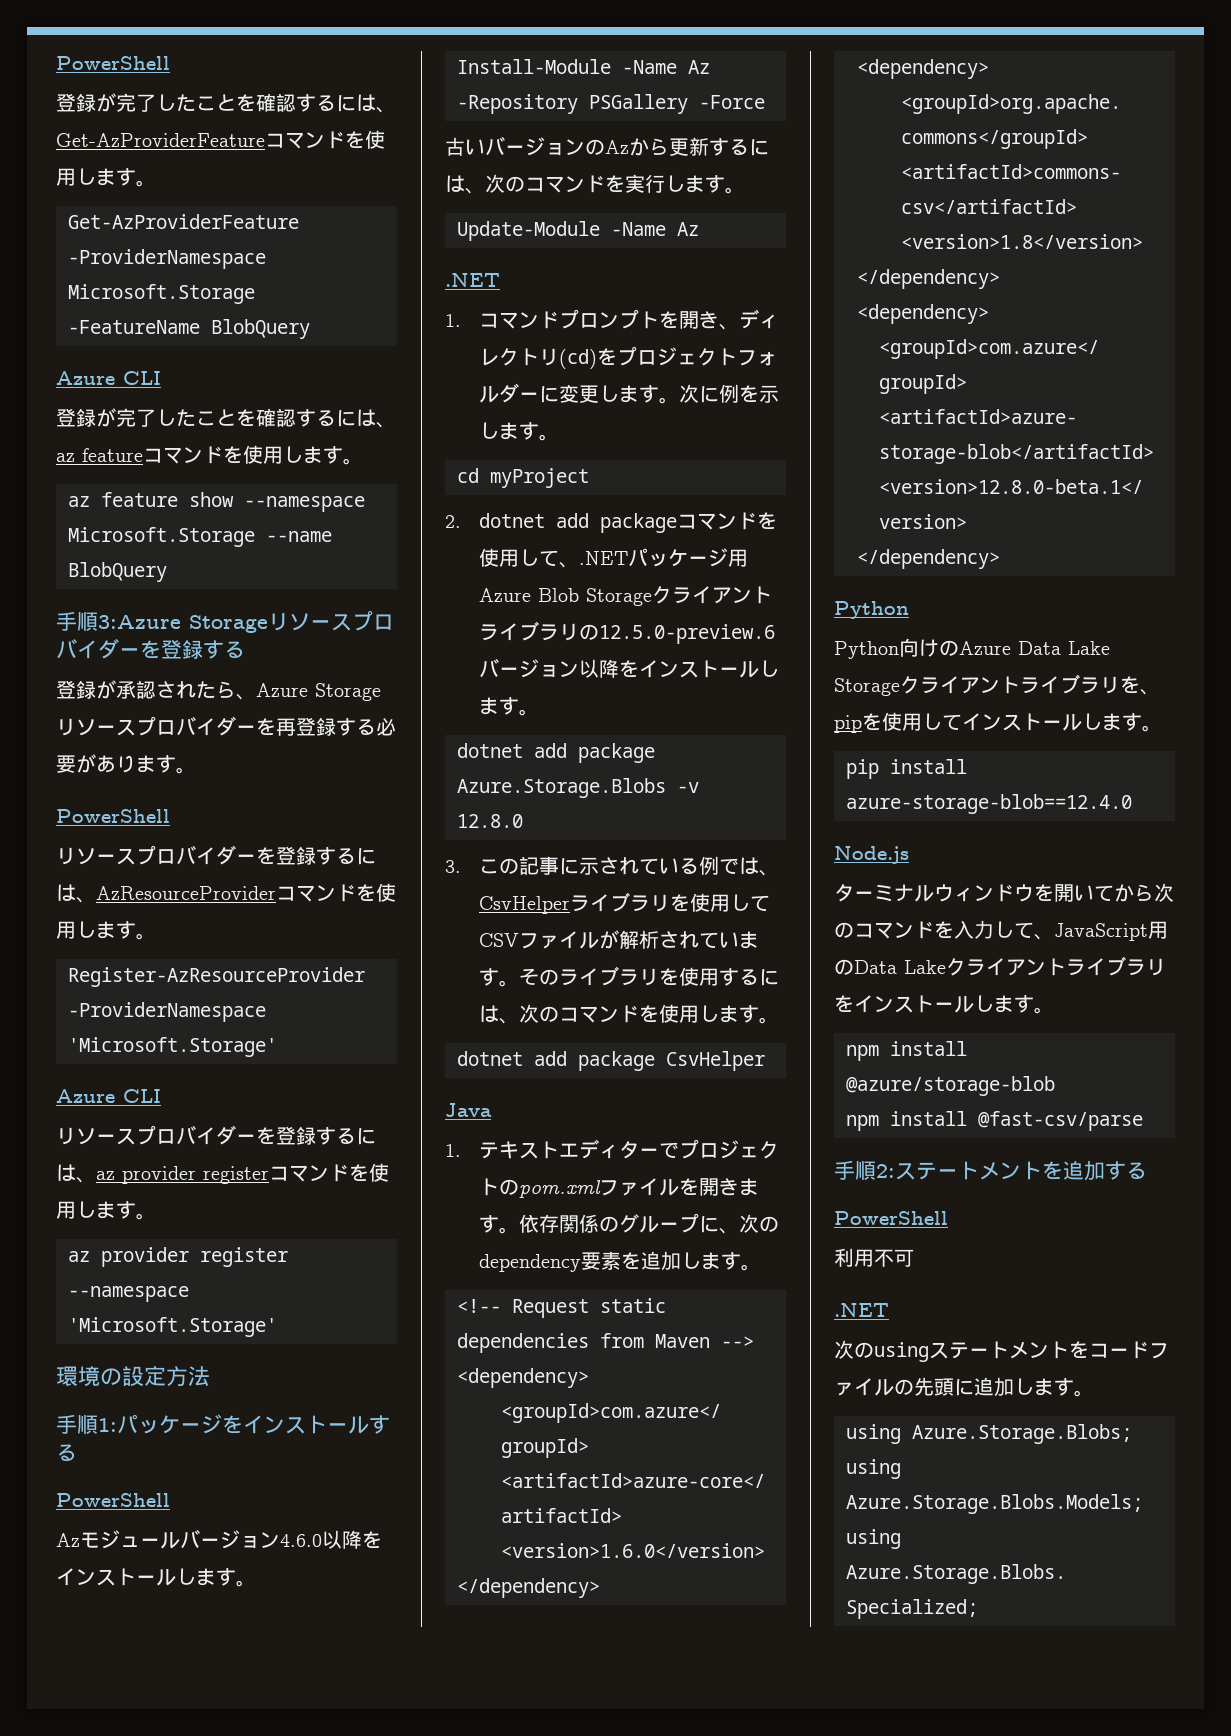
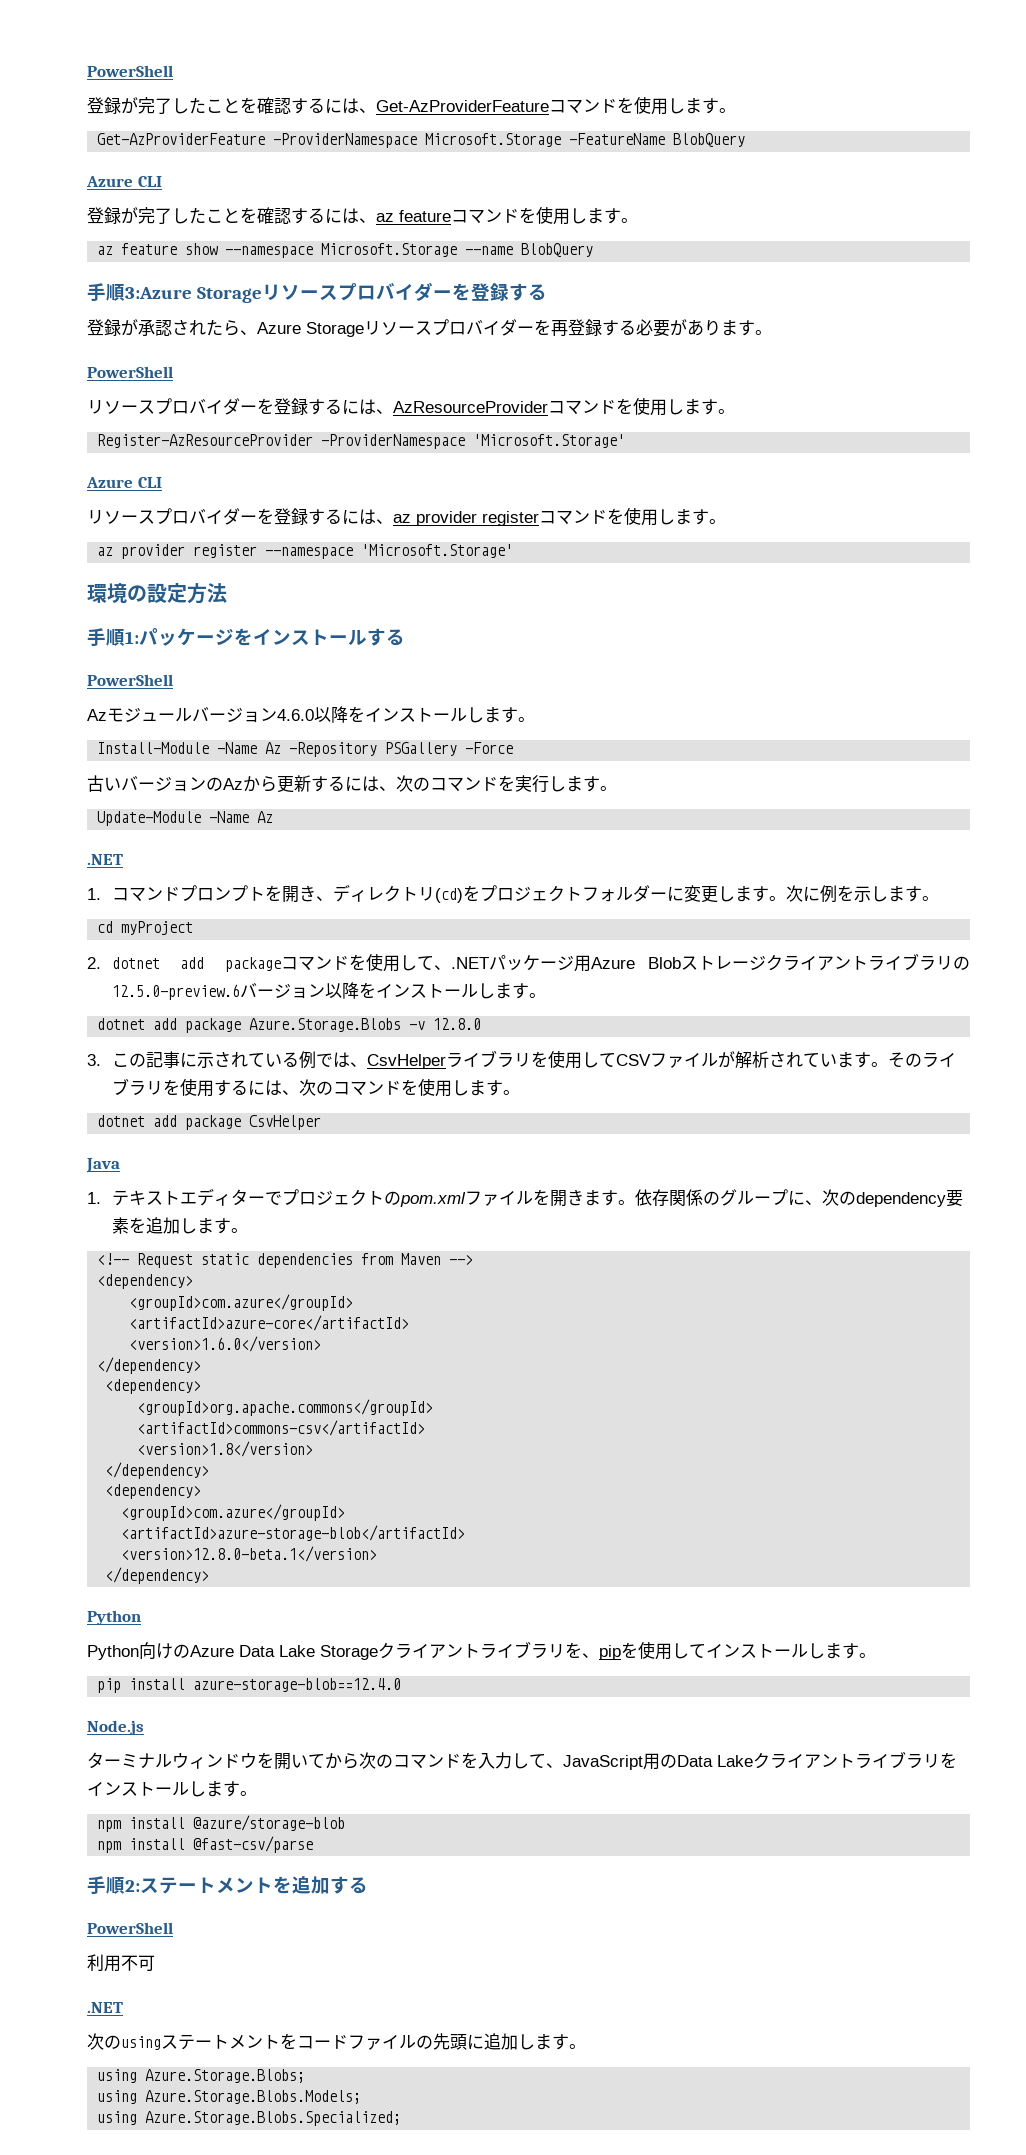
- 2. dotnet add packageコマンドを使用して、.NETパッケージ用Azure Blob Storageクライアントライブラリの12.5.0-preview.6バージョン以降をインストールします。
+ 2. dotnet add packageコマンドを使用して、.NETパッケージ用Azure Blobストレージクライアントライブラリの12.5.0-preview.6バージョン以降をインストールします。

